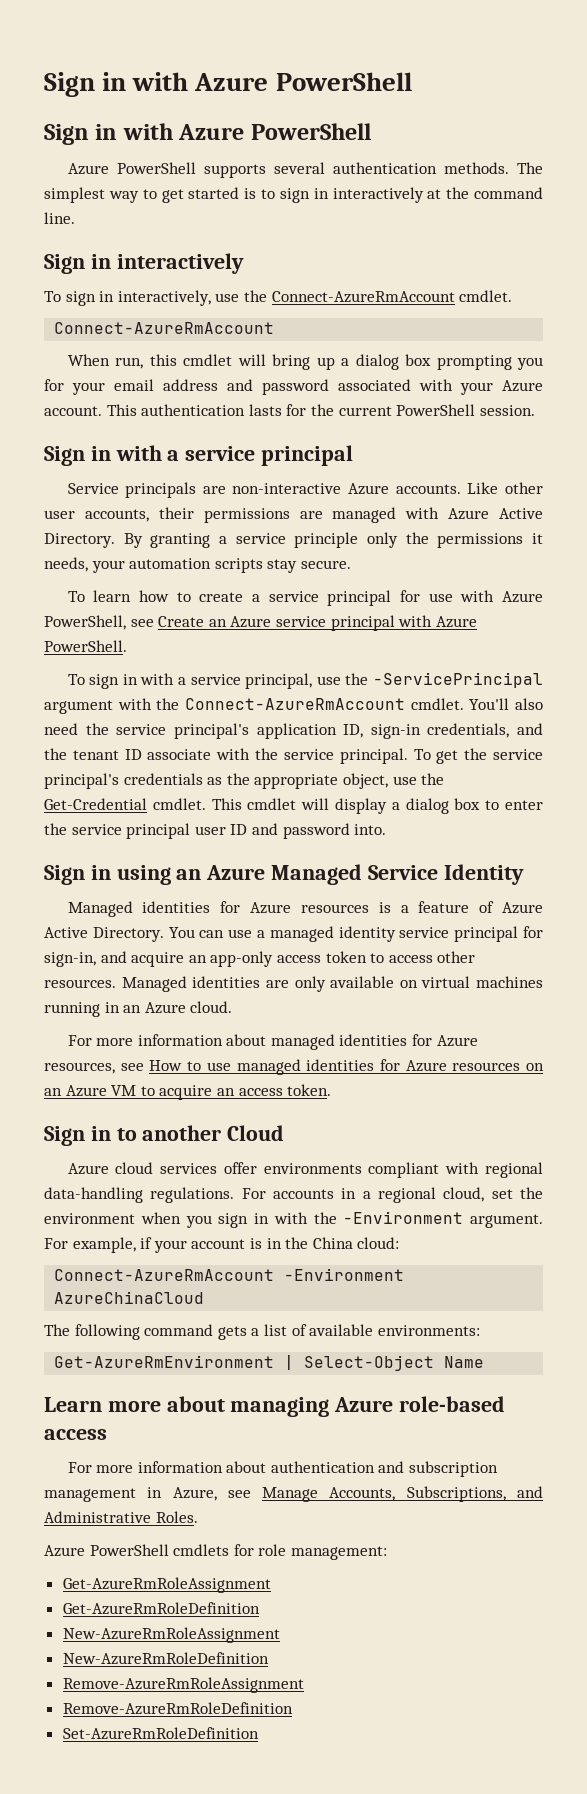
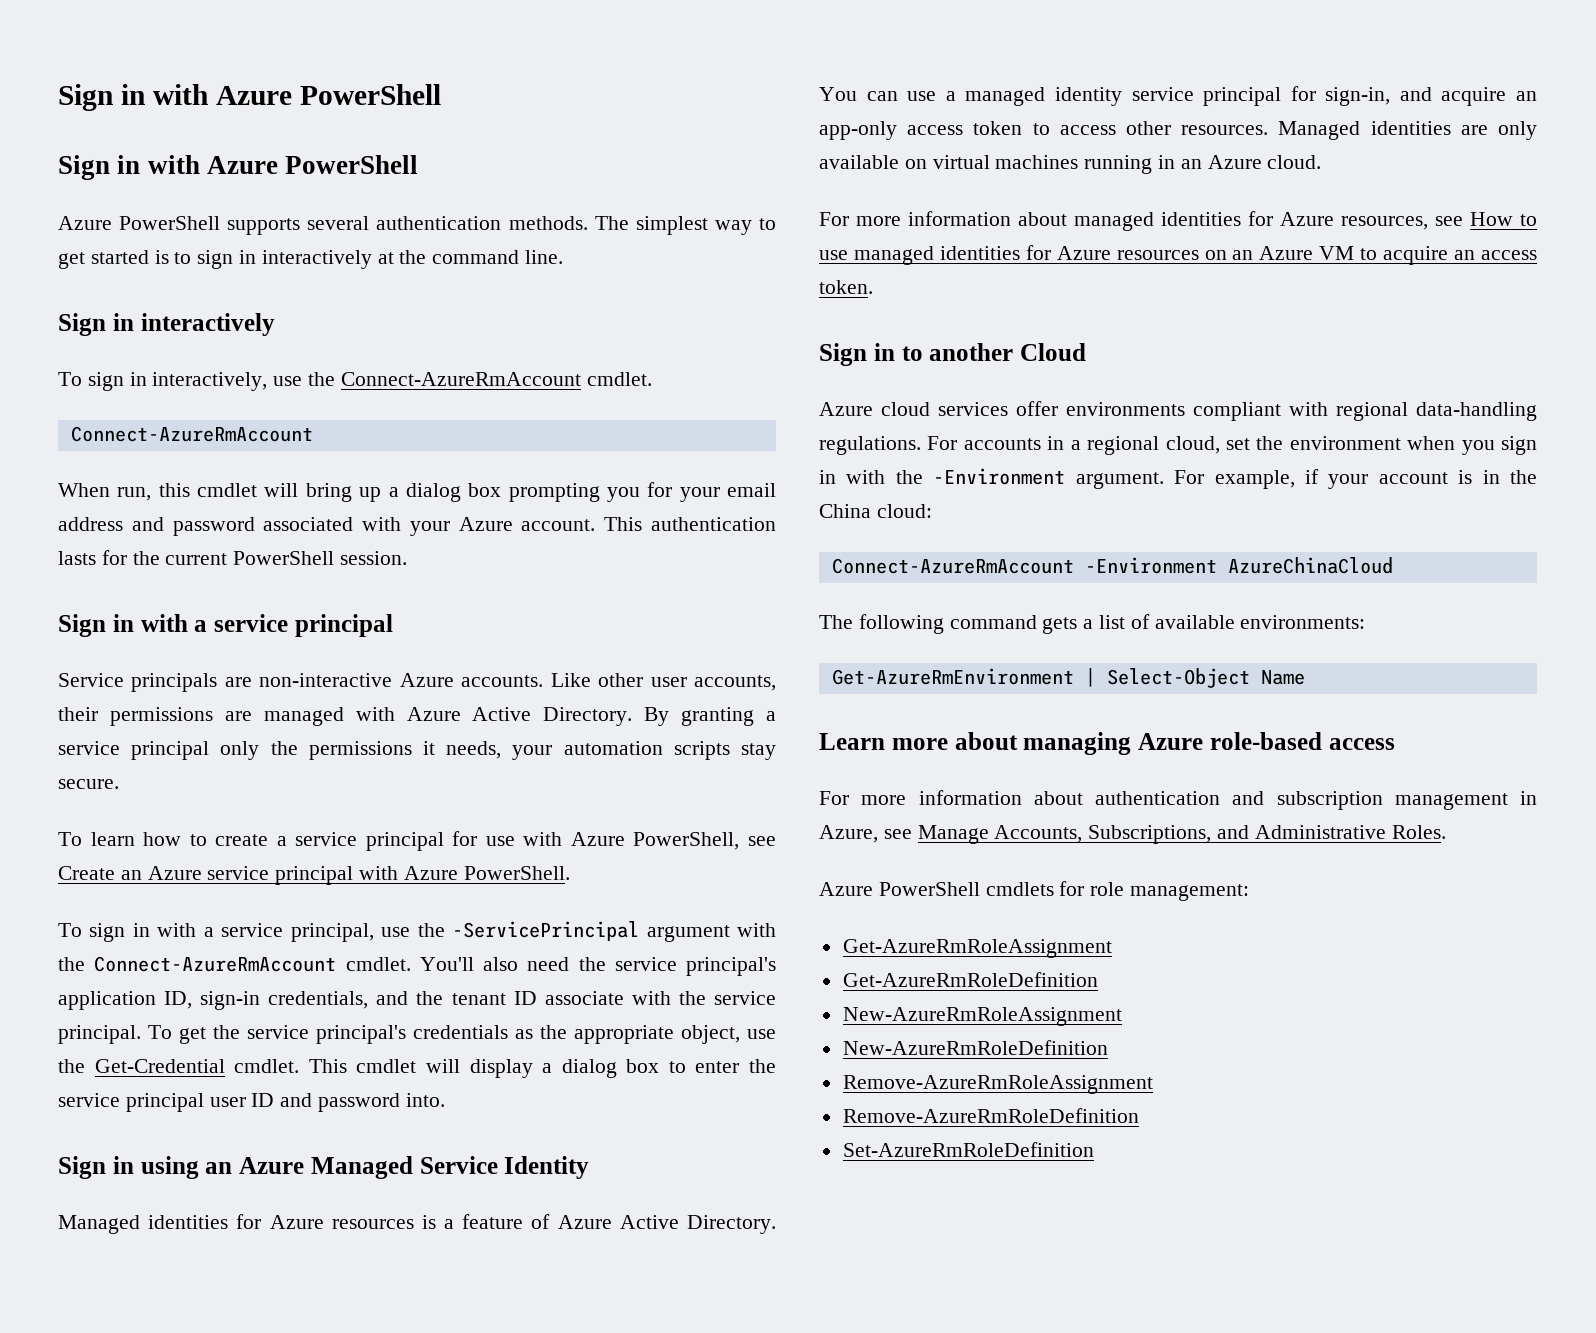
- By granting a service principle only the permissions it needs, your automation scripts stay secure.
+ By granting a service principal only the permissions it needs, your automation scripts stay secure.

